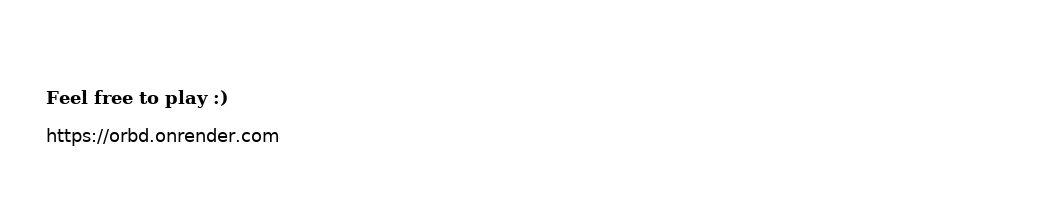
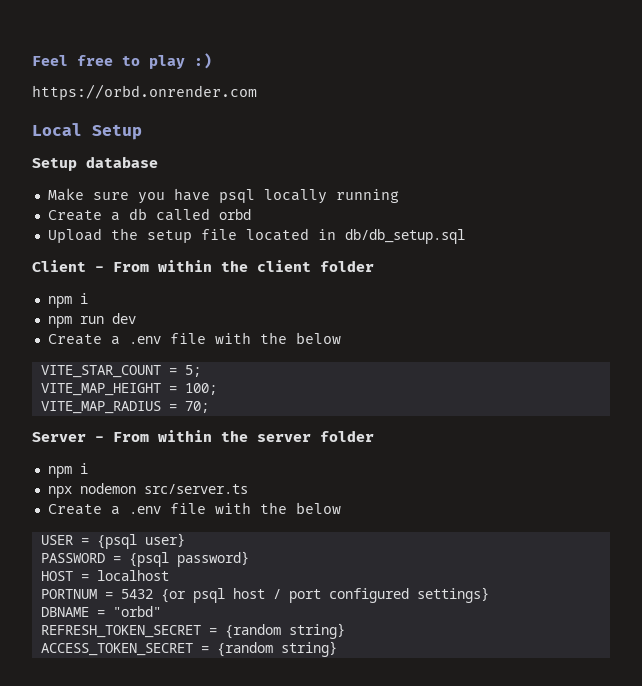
+ Local Setup
+ Setup database
+ Make sure you have psql locally running
+ Create a db called orbd
+ Upload the setup file located in db/db_setup.sql
+ Client - From within the client folder
+ npm i
+ npm run dev
+ Create a .env file with the below
+ VITE_STAR_COUNT = 5;
+ VITE_MAP_HEIGHT = 100;
+ VITE_MAP_RADIUS = 70;
+ Server - From within the server folder
+ npm i
+ npx nodemon src/server.ts
+ Create a .env file with the below
+ USER = {psql user}
+ PASSWORD = {psql password}
+ HOST = localhost
+ PORTNUM = 5432 {or psql host / port configured settings}
+ DBNAME = "orbd"
+ REFRESH_TOKEN_SECRET = {random string}
+ ACCESS_TOKEN_SECRET = {random string}

